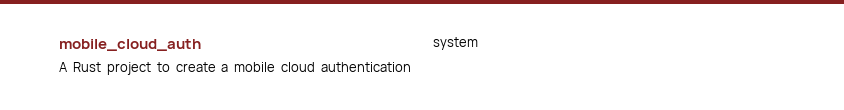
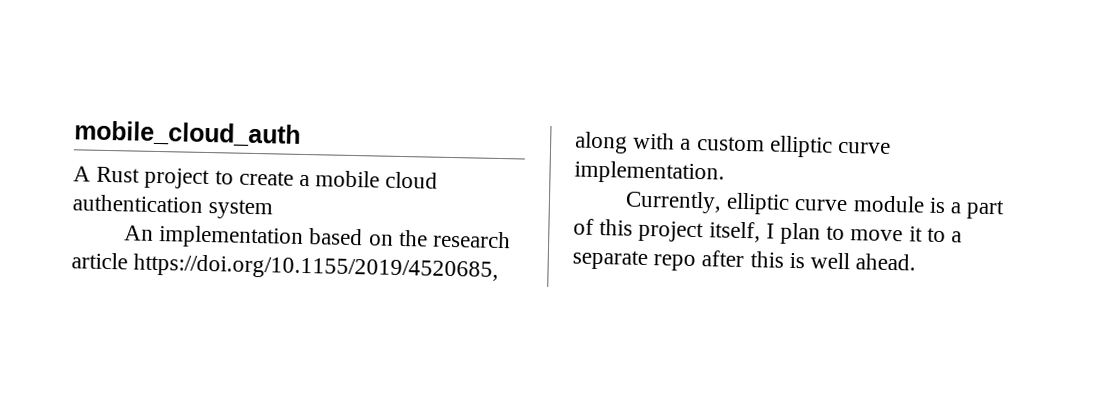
+ An implementation based on the research article https://doi.org/10.1155/2019/4520685, along with a custom elliptic curve implementation.
+ Currently, elliptic curve module is a part of this project itself, I plan to move it to a separate repo after this is well ahead.

